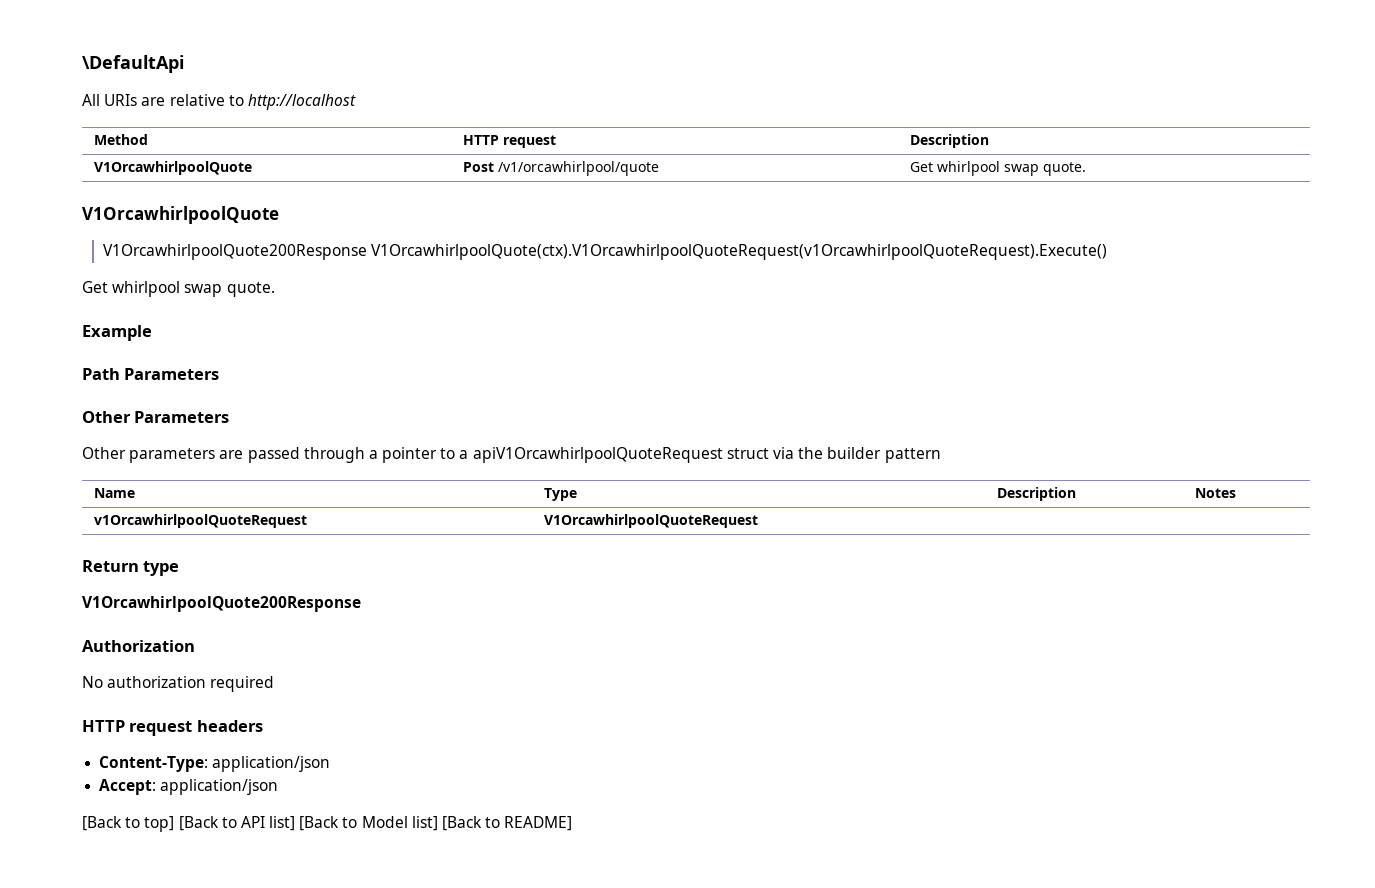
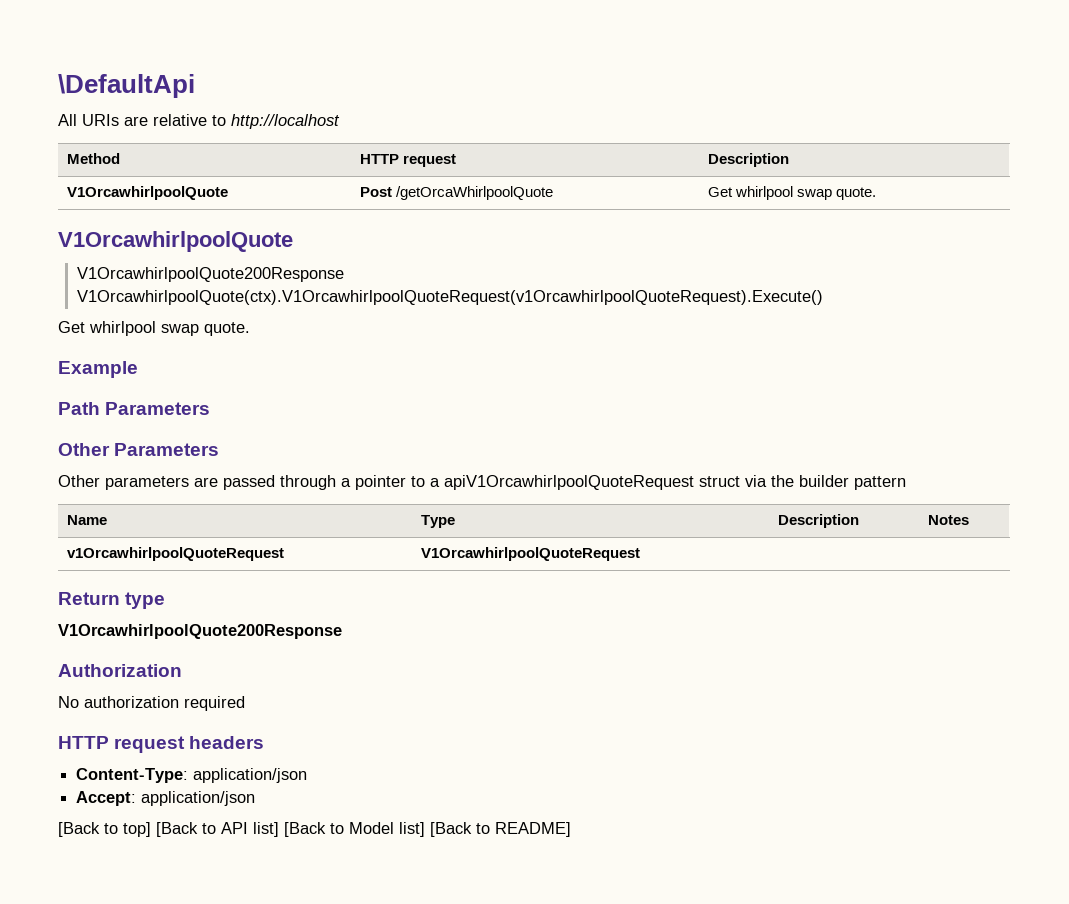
- V1OrcawhirlpoolQuote | Post /v1/orcawhirlpool/quote | Get whirlpool swap quote.
+ V1OrcawhirlpoolQuote | Post /getOrcaWhirlpoolQuote | Get whirlpool swap quote.

